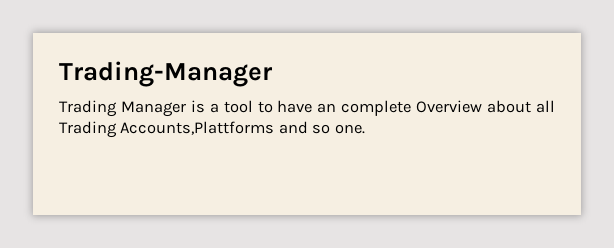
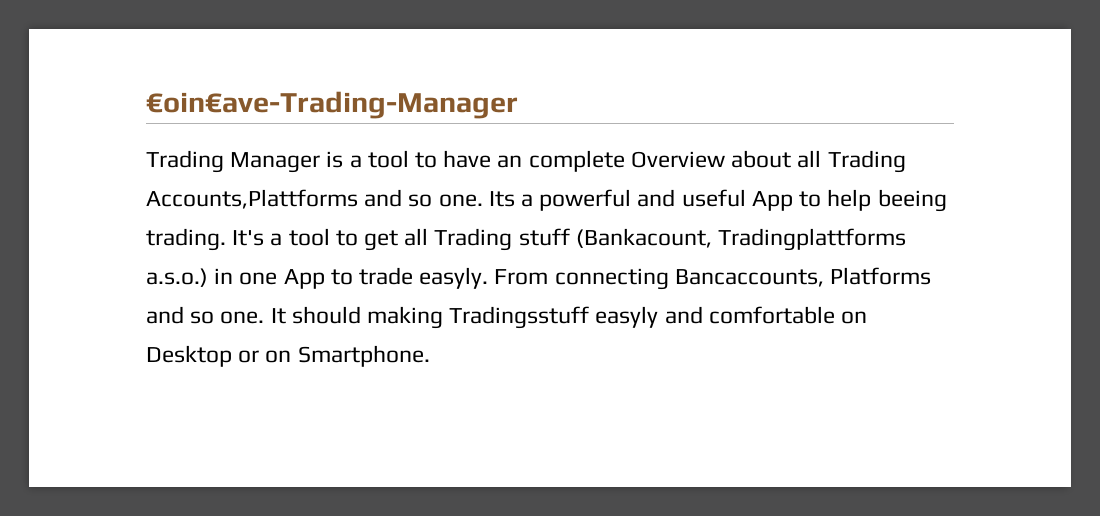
- Trading-Manager
+ €oin€ave-Trading-Manager
+ Its a powerful and useful App to help beeing trading. It's a tool to get all Trading stuff (Bankacount, Tradingplattforms a.s.o.) in one App to trade easyly. From connecting Bancaccounts, Platforms and so one. It should making Tradingsstuff easyly and comfortable on Desktop or on Smartphone.

